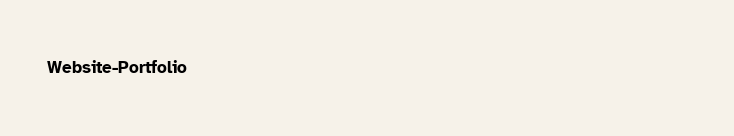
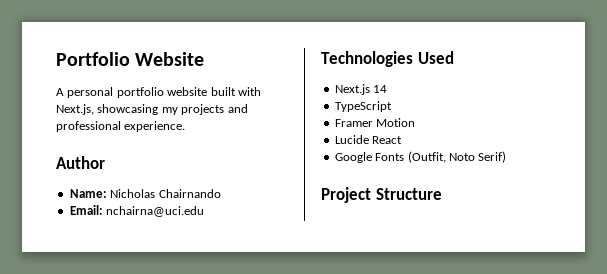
- Website-Portfolio
+ Portfolio Website
+ A personal portfolio website built with Next.js, showcasing my projects and professional experience.
+ Author
+ Name: Nicholas Chairnando
+ Email: nchairna@uci.edu
+ Technologies Used
+ Next.js 14
+ TypeScript
+ Framer Motion
+ Lucide React
+ Google Fonts (Outfit, Noto Serif)
+ Project Structure

